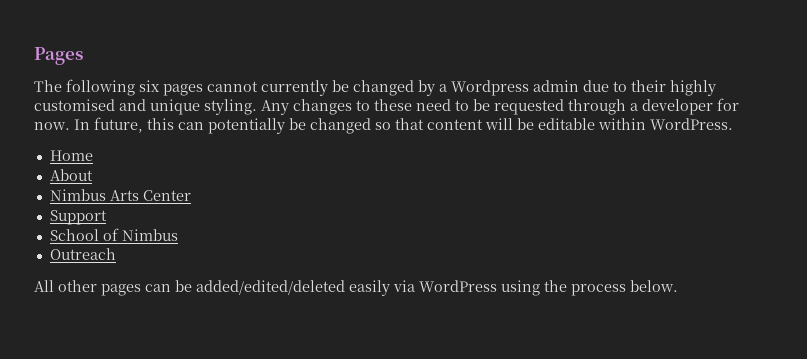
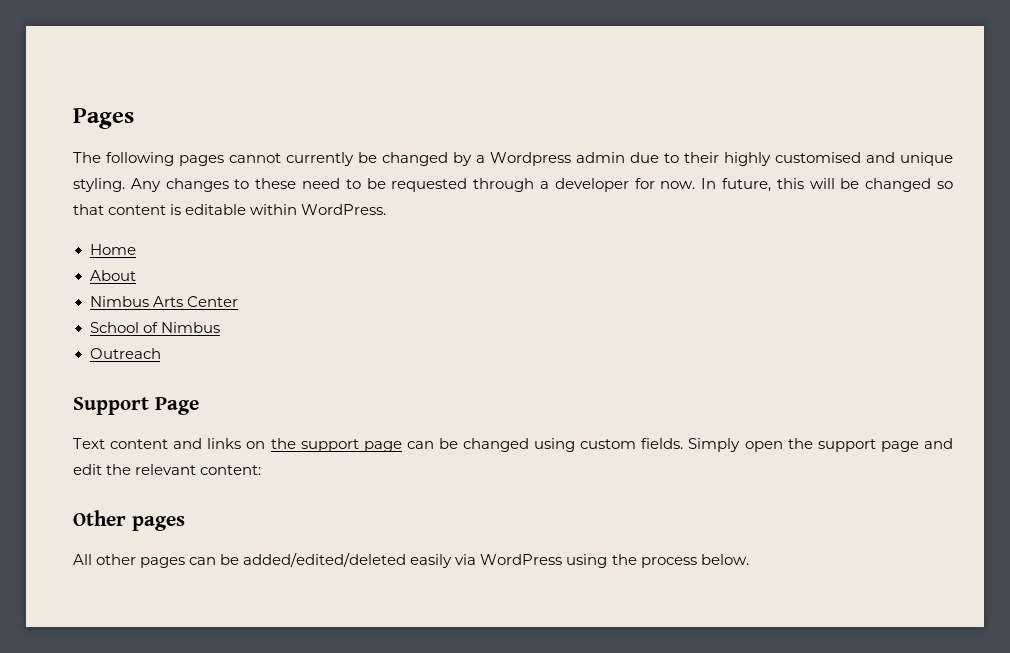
- The following six pages cannot currently be changed by a Wordpress admin due to their highly customised and unique styling.
+ The following pages cannot currently be changed by a Wordpress admin due to their highly customised and unique styling.
- In future, this can potentially be changed so that content will be editable within WordPress.
+ In future, this will be changed so that content is editable within WordPress.
- Support
+ Support Page
+ Text content and links on the support page can be changed using custom fields. Simply open the support page and edit the relevant content:
+ Other pages

